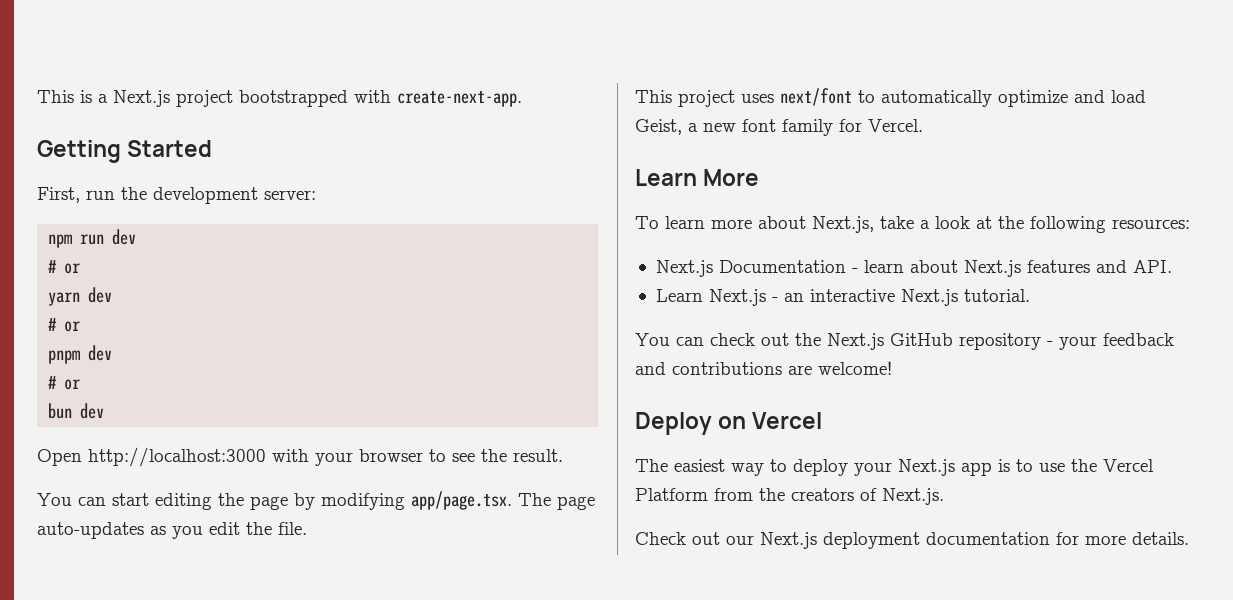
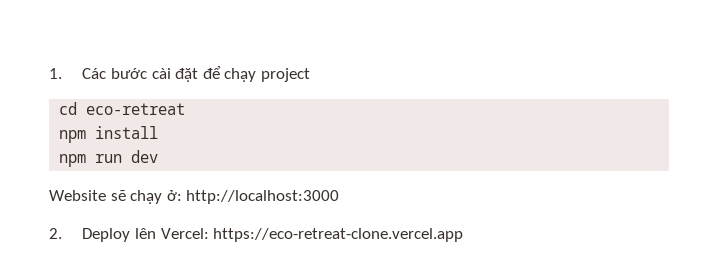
- This is a Next.js project bootstrapped with create-next-app.
- Getting Started
- First, run the development server:
+ 1. Các bước cài đặt để chạy project
+ cd eco-retreat
+ npm install
  npm run dev
- # or
- yarn dev
- # or
- pnpm dev
- # or
- bun dev
- Open http://localhost:3000 with your browser to see the result.
- You can start editing the page by modifying app/page.tsx. The page auto-updates as you edit the file.
- This project uses next/font to automatically optimize and load Geist, a new font family for Vercel.
- Learn More
- To learn more about Next.js, take a look at the following resources:
- Next.js Documentation - learn about Next.js features and API.
- Learn Next.js - an interactive Next.js tutorial.
- You can check out the Next.js GitHub repository - your feedback and contributions are welcome!
- Deploy on Vercel
- The easiest way to deploy your Next.js app is to use the Vercel Platform from the creators of Next.js.
- Check out our Next.js deployment documentation for more details.
+ Website sẽ chạy ở: http://localhost:3000
+ 2. Deploy lên Vercel: https://eco-retreat-clone.vercel.app

